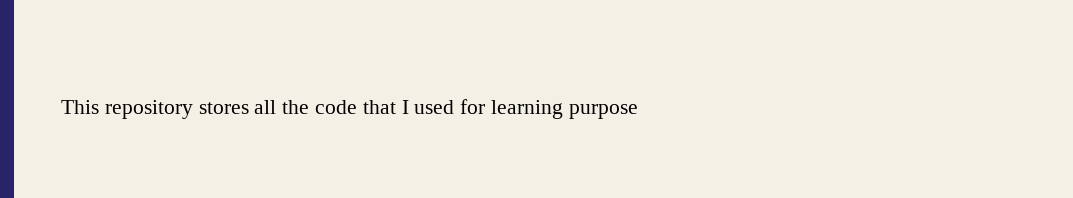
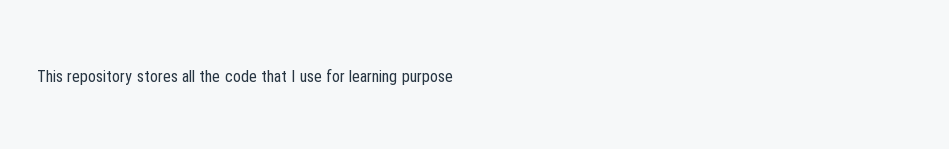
- This repository stores all the code that I used for learning purpose
+ This repository stores all the code that I use for learning purpose

